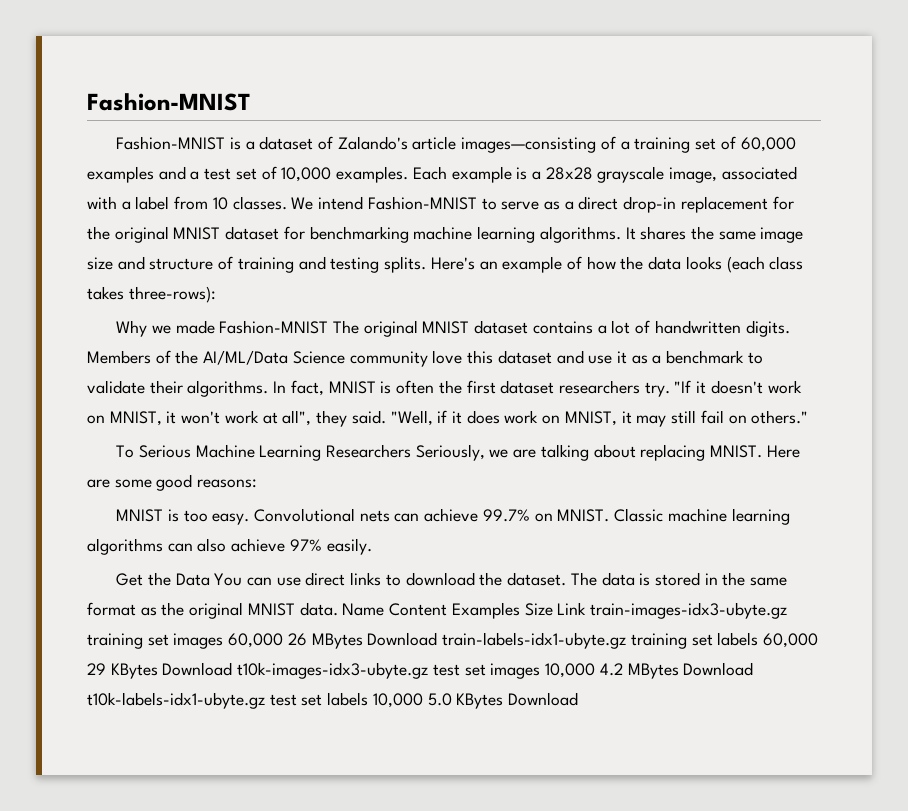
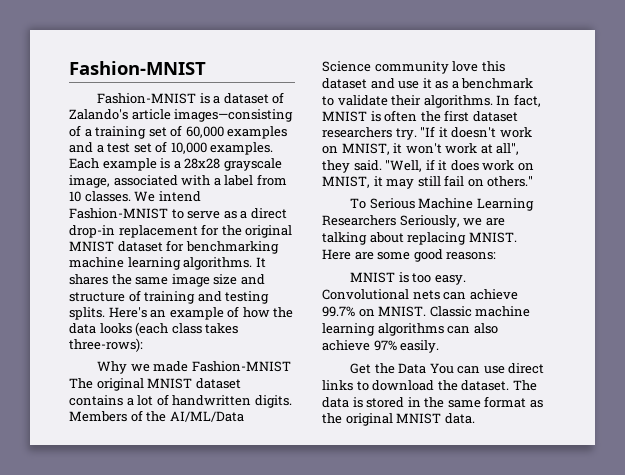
- Name Content Examples Size Link train-images-idx3-ubyte.gz training set images 60,000 26 MBytes Download train-labels-idx1-ubyte.gz training set labels 60,000 29 KBytes Download t10k-images-idx3-ubyte.gz test set images 10,000 4.2 MBytes Download t10k-labels-idx1-ubyte.gz test set labels 10,000 5.0 KBytes Download

